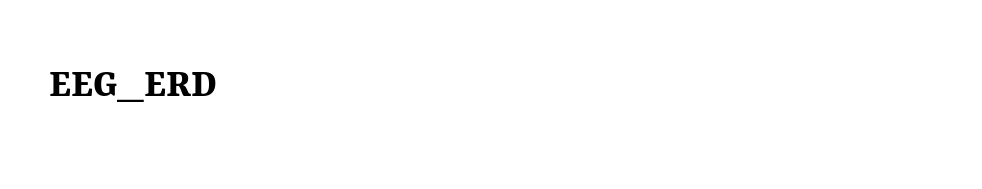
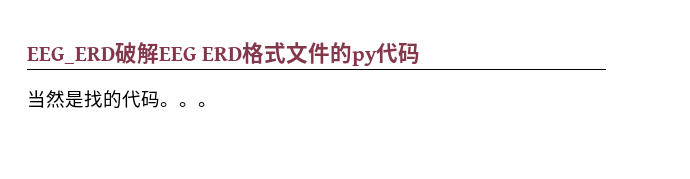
- EEG_ERD
+ EEG_ERD破解EEG ERD格式文件的py代码
+ 当然是找的代码。。。

